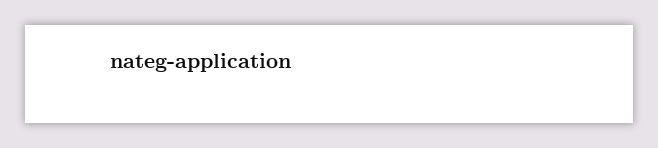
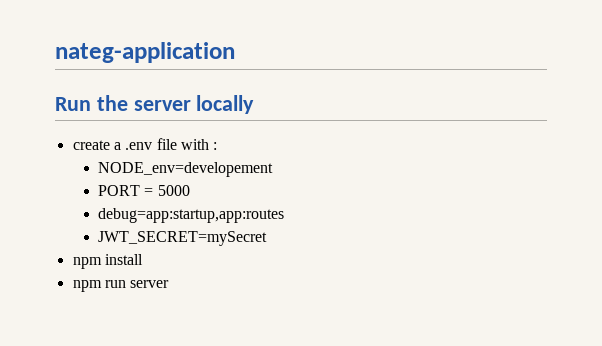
+ Run the server locally
+ create a .env file with :
+ NODE_env=developement
+ PORT = 5000
+ debug=app:startup,app:routes
+ JWT_SECRET=mySecret
+ npm install
+ npm run server

